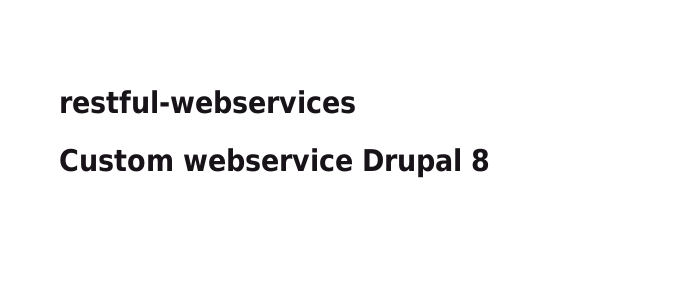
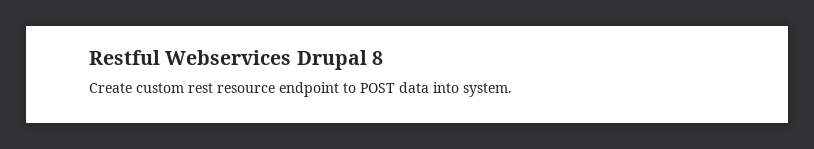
- restful-webservices
- Custom webservice Drupal 8
+ Restful Webservices Drupal 8
+ Create custom rest resource endpoint to POST data into system.

